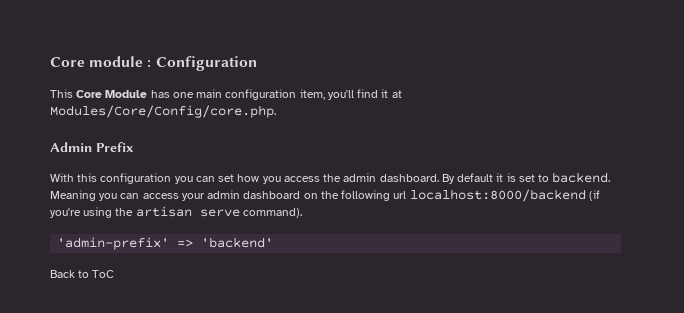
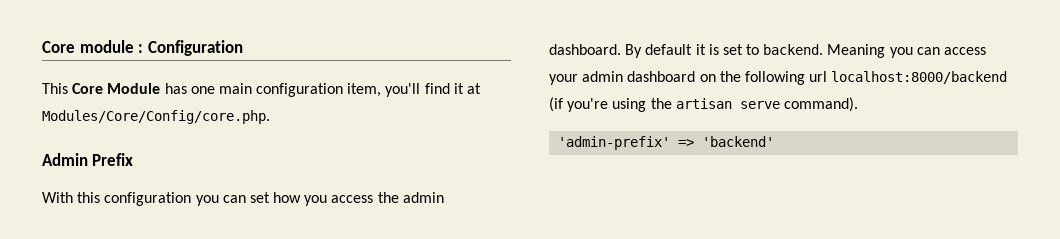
- Back to ToC

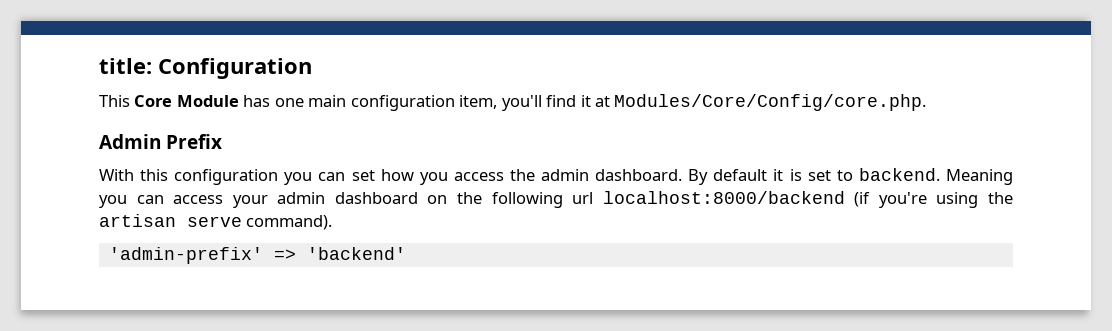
- Core module : Configuration
+ title: Configuration

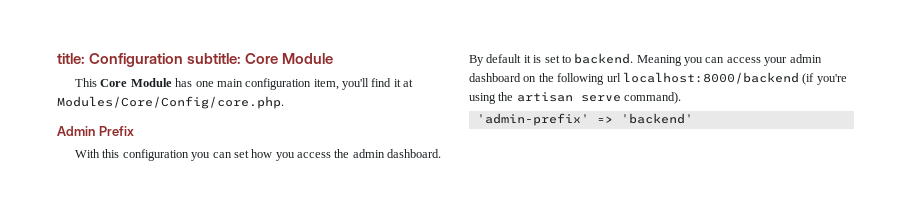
- title: Configuration
+ title: Configuration subtitle: Core Module

